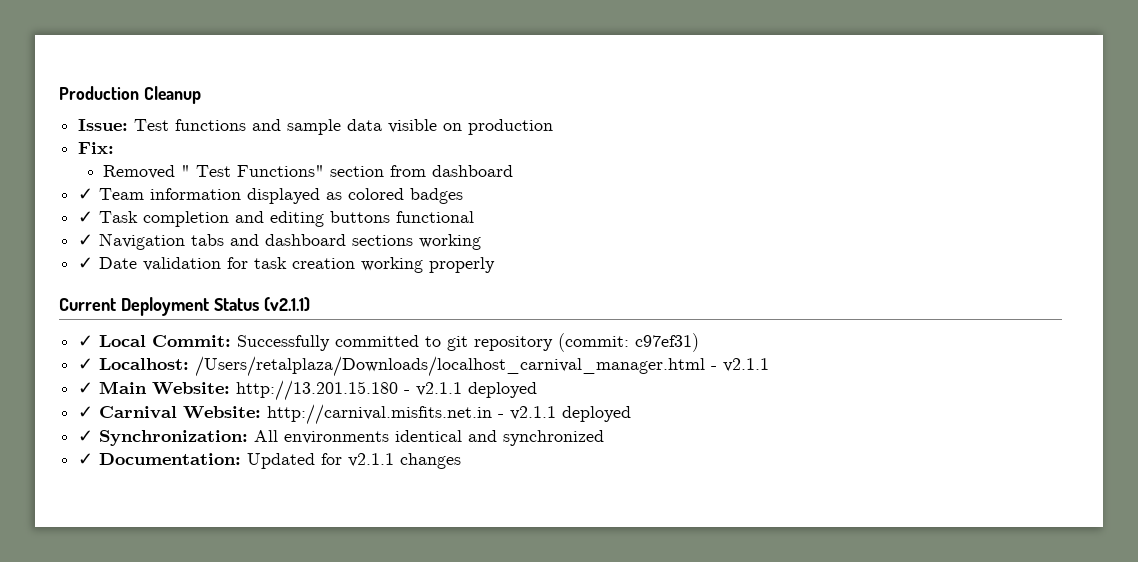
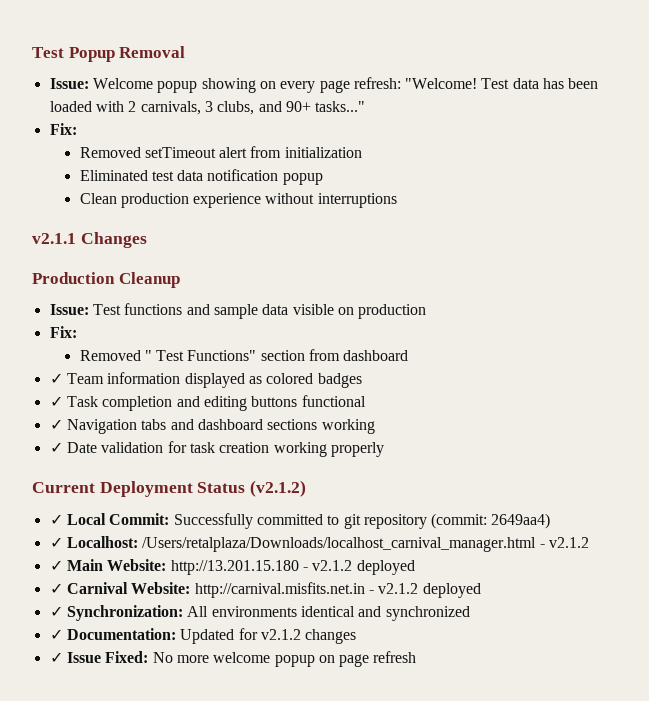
+ Test Popup Removal
+ Issue: Welcome popup showing on every page refresh: "Welcome! Test data has been loaded with 2 carnivals, 3 clubs, and 90+ tasks..."
+ Fix:
+ Removed setTimeout alert from initialization
+ Eliminated test data notification popup
+ Clean production experience without interruptions
+ v2.1.1 Changes
- Current Deployment Status (v2.1.1)
+ Current Deployment Status (v2.1.2)
- ✓ Local Commit: Successfully committed to git repository (commit: c97ef31)
+ ✓ Local Commit: Successfully committed to git repository (commit: 2649aa4)
- ✓ Localhost: /Users/retalplaza/Downloads/localhost_carnival_manager.html - v2.1.1
+ ✓ Localhost: /Users/retalplaza/Downloads/localhost_carnival_manager.html - v2.1.2
- ✓ Main Website: http://13.201.15.180 - v2.1.1 deployed
+ ✓ Main Website: http://13.201.15.180 - v2.1.2 deployed
- ✓ Carnival Website: http://carnival.misfits.net.in - v2.1.1 deployed
+ ✓ Carnival Website: http://carnival.misfits.net.in - v2.1.2 deployed
- ✓ Documentation: Updated for v2.1.1 changes
+ ✓ Documentation: Updated for v2.1.2 changes
+ ✓ Issue Fixed: No more welcome popup on page refresh

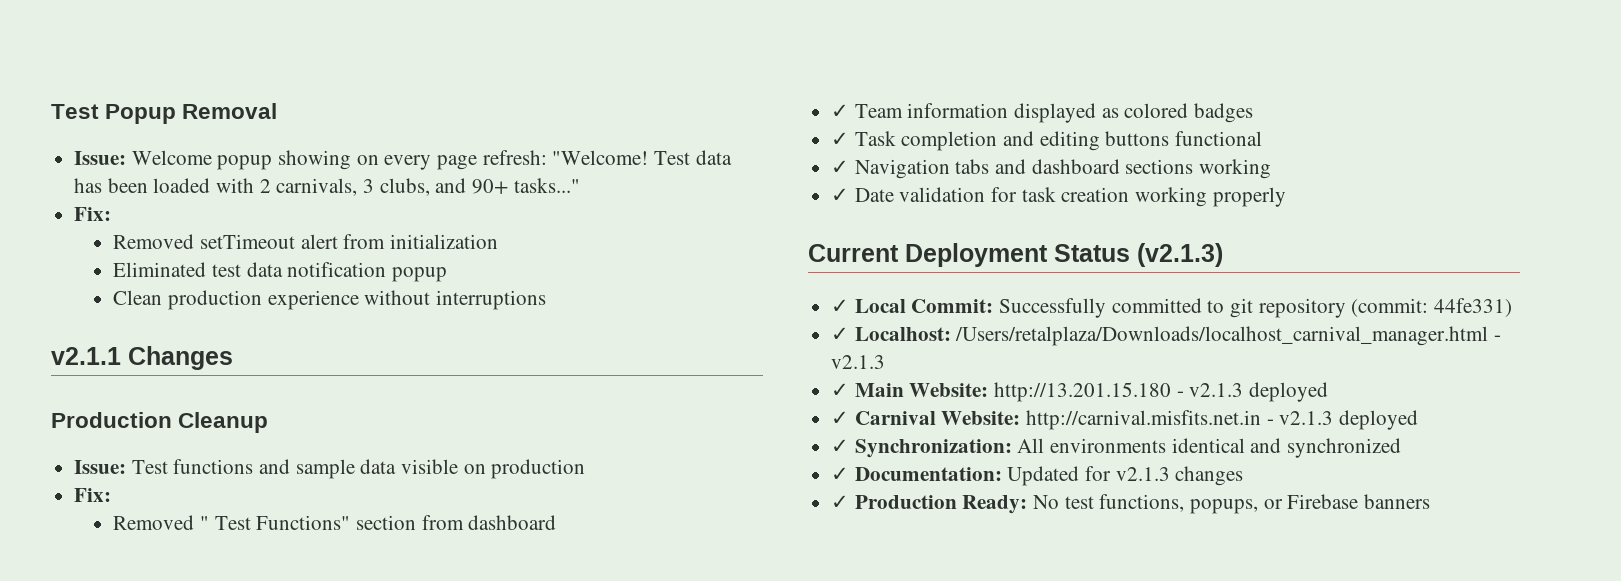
- Current Deployment Status (v2.1.2)
+ Current Deployment Status (v2.1.3)
- ✓ Local Commit: Successfully committed to git repository (commit: 2649aa4)
+ ✓ Local Commit: Successfully committed to git repository (commit: 44fe331)
- ✓ Localhost: /Users/retalplaza/Downloads/localhost_carnival_manager.html - v2.1.2
+ ✓ Localhost: /Users/retalplaza/Downloads/localhost_carnival_manager.html - v2.1.3
- ✓ Main Website: http://13.201.15.180 - v2.1.2 deployed
+ ✓ Main Website: http://13.201.15.180 - v2.1.3 deployed
- ✓ Carnival Website: http://carnival.misfits.net.in - v2.1.2 deployed
+ ✓ Carnival Website: http://carnival.misfits.net.in - v2.1.3 deployed
- ✓ Documentation: Updated for v2.1.2 changes
+ ✓ Documentation: Updated for v2.1.3 changes
- ✓ Issue Fixed: No more welcome popup on page refresh
+ ✓ Production Ready: No test functions, popups, or Firebase banners

